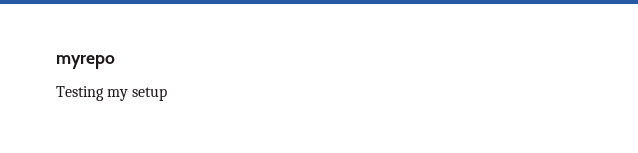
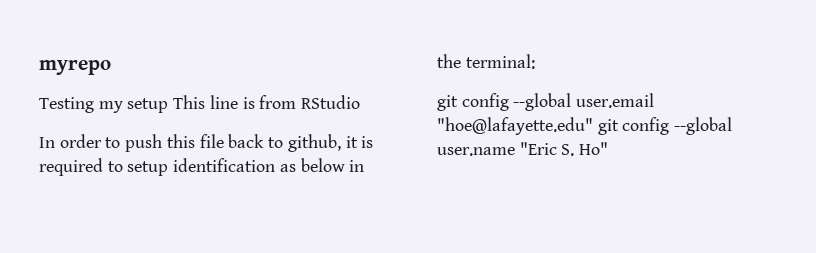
- Testing my setup
+ Testing my setup This line is from RStudio
+ In order to push this file back to github, it is required to setup identification as below in the terminal:
+ git config --global user.email "hoe@lafayette.edu" git config --global user.name "Eric S. Ho"

